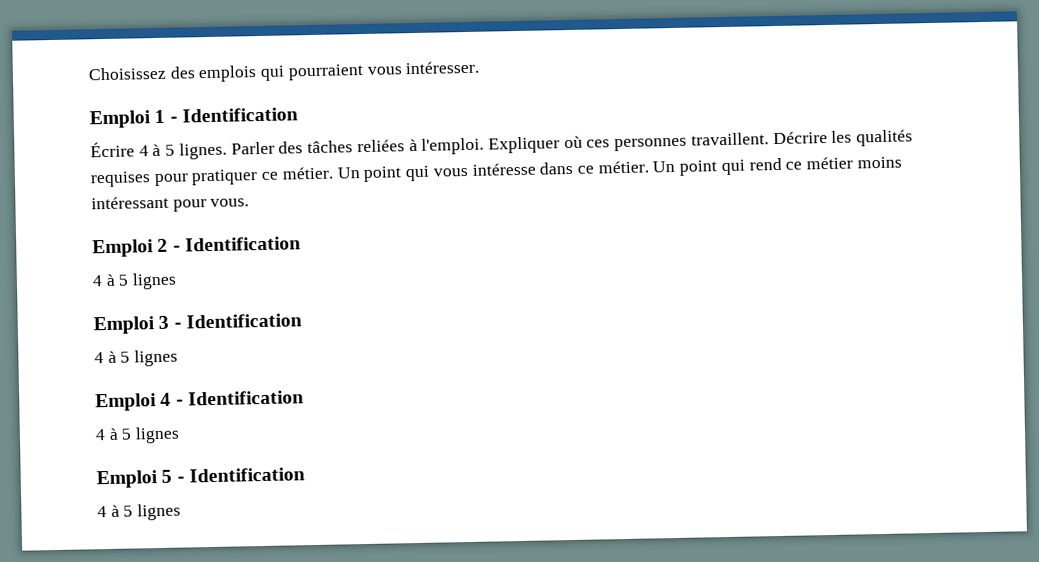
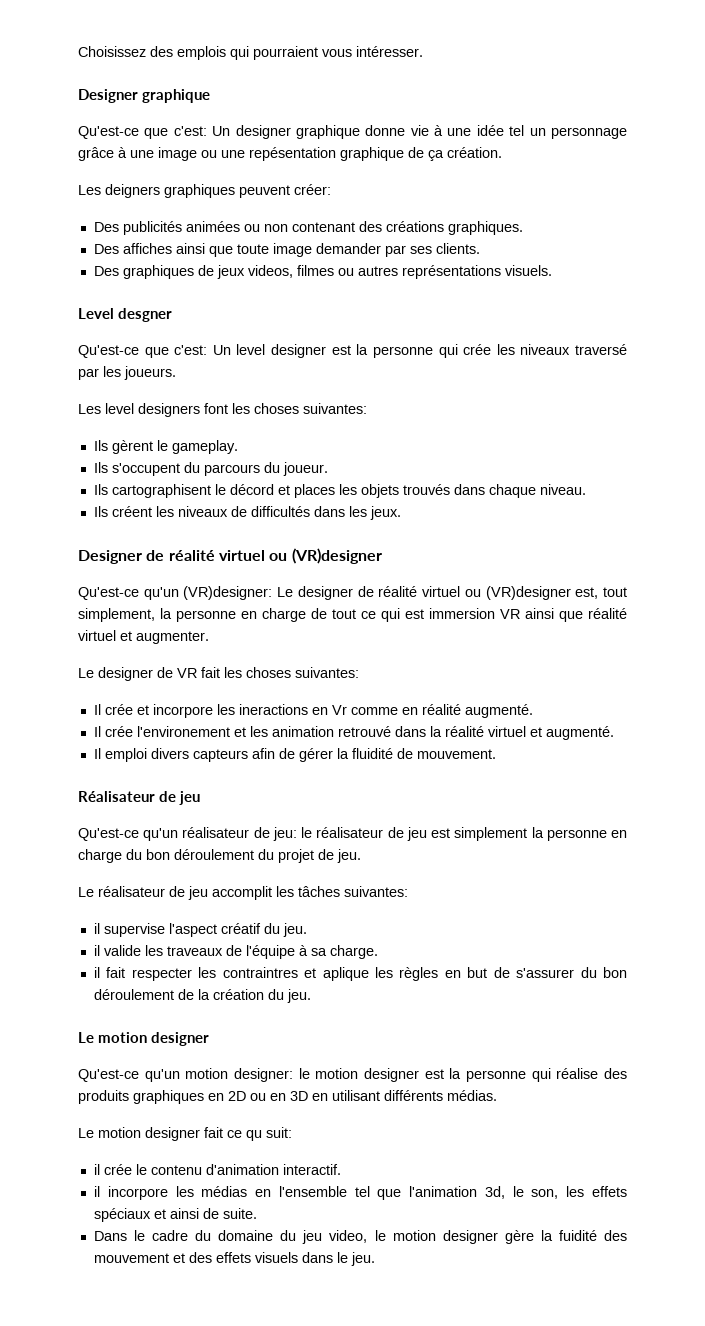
- Emploi 1 - Identification
- Écrire 4 à 5 lignes. Parler des tâches reliées à l'emploi. Expliquer où ces personnes travaillent. Décrire les qualités requises pour pratiquer ce métier. Un point qui vous intéresse dans ce métier. Un point qui rend ce métier moins intéressant pour vous.
- Emploi 2 - Identification
- 4 à 5 lignes
- Emploi 3 - Identification
- 4 à 5 lignes
- Emploi 4 - Identification
- 4 à 5 lignes
- Emploi 5 - Identification
- 4 à 5 lignes
+ Designer graphique
+ Qu'est-ce que c'est: Un designer graphique donne vie à une idée tel un personnage grâce à une image ou une repésentation graphique de ça création.
+ Les deigners graphiques peuvent créer:
+ Des publicités animées ou non contenant des créations graphiques.
+ Des affiches ainsi que toute image demander par ses clients.
+ Des graphiques de jeux videos, filmes ou autres représentations visuels.
+ Level desgner
+ Qu'est-ce que c'est: Un level designer est la personne qui crée les niveaux traversé par les joueurs.
+ Les level designers font les choses suivantes:
+ Ils gèrent le gameplay.
+ Ils s'occupent du parcours du joueur.
+ Ils cartographisent le décord et places les objets trouvés dans chaque niveau.
+ Ils créent les niveaux de difficultés dans les jeux.
+ Designer de réalité virtuel ou (VR)designer
+ Qu'est-ce qu'un (VR)designer: Le designer de réalité virtuel ou (VR)designer est, tout simplement, la personne en charge de tout ce qui est immersion VR ainsi que réalité virtuel et augmenter.
+ Le designer de VR fait les choses suivantes:
+ Il crée et incorpore les ineractions en Vr comme en réalité augmenté.
+ Il crée l'environement et les animation retrouvé dans la réalité virtuel et augmenté.
+ Il emploi divers capteurs afin de gérer la fluidité de mouvement.
+ Réalisateur de jeu
+ Qu'est-ce qu'un réalisateur de jeu: le réalisateur de jeu est simplement la personne en charge du bon déroulement du projet de jeu.
+ Le réalisateur de jeu accomplit les tâches suivantes:
+ il supervise l'aspect créatif du jeu.
+ il valide les traveaux de l'équipe à sa charge.
+ il fait respecter les contraintres et aplique les règles en but de s'assurer du bon déroulement de la création du jeu.
+ Le motion designer
+ Qu'est-ce qu'un motion designer: le motion designer est la personne qui réalise des produits graphiques en 2D ou en 3D en utilisant différents médias.
+ Le motion designer fait ce qu suit:
+ il crée le contenu d'animation interactif.
+ il incorpore les médias en l'ensemble tel que l'animation 3d, le son, les effets spéciaux et ainsi de suite.
+ Dans le cadre du domaine du jeu video, le motion designer gère la fuidité des mouvement et des effets visuels dans le jeu.

